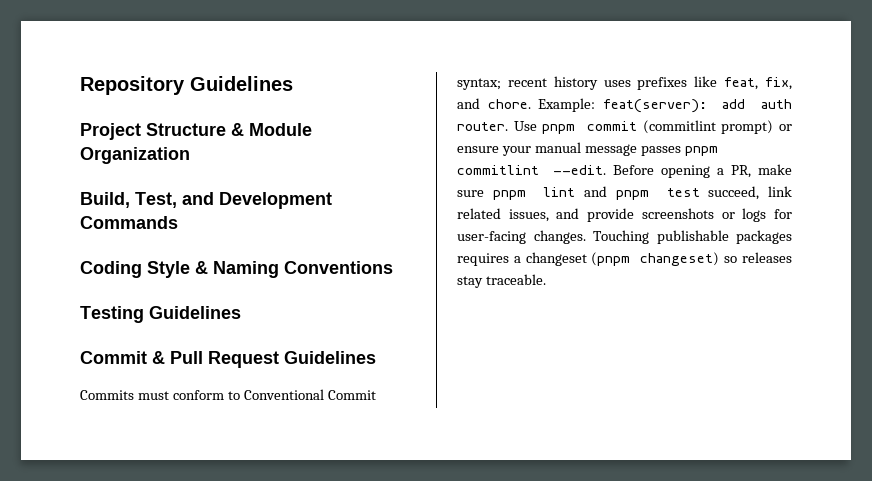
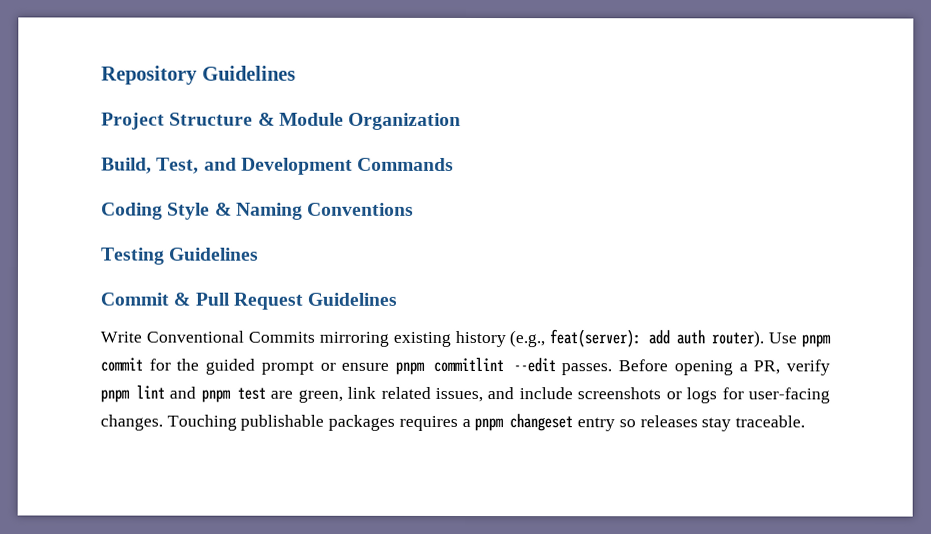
- Commits must conform to Conventional Commit syntax; recent history uses prefixes like feat, fix, and chore. Example: feat(server): add auth router.
+ Write Conventional Commits mirroring existing history (e.g., feat(server): add auth router).
- Use pnpm commit (commitlint prompt) or ensure your manual message passes pnpm commitlint --edit.
+ Use pnpm commit for the guided prompt or ensure pnpm commitlint --edit passes.
- Before opening a PR, make sure pnpm lint and pnpm test succeed, link related issues, and provide screenshots or logs for user-facing changes.
+ Before opening a PR, verify pnpm lint and pnpm test are green, link related issues, and include screenshots or logs for user-facing changes.
- Touching publishable packages requires a changeset (pnpm changeset) so releases stay traceable.
+ Touching publishable packages requires a pnpm changeset entry so releases stay traceable.

